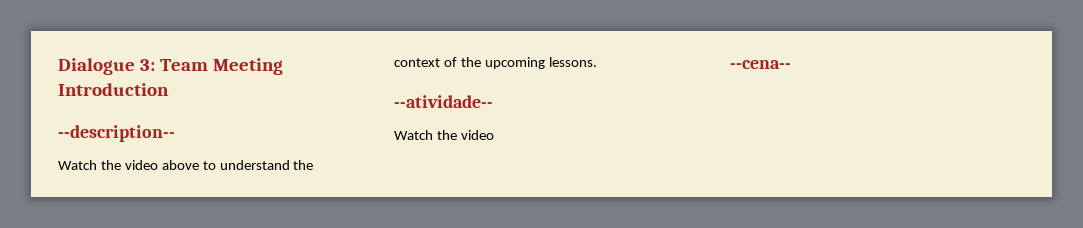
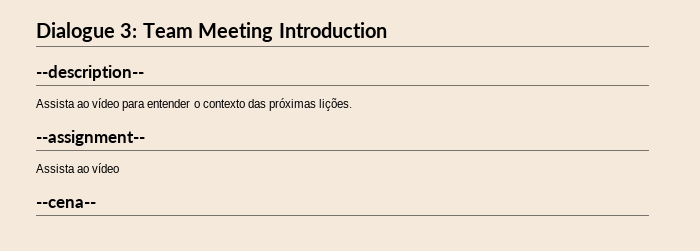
- Watch the video above to understand the context of the upcoming lessons.
- --atividade--
- Watch the video
+ Assista ao vídeo para entender o contexto das próximas lições.
+ --assignment--
+ Assista ao vídeo

